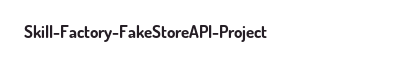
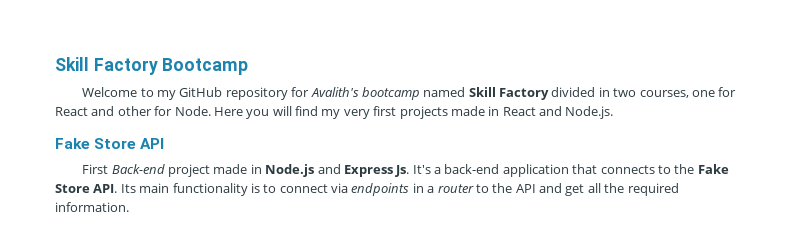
- Skill-Factory-FakeStoreAPI-Project
+ Skill Factory Bootcamp
+ Welcome to my GitHub repository for Avalith's bootcamp named Skill Factory divided in two courses, one for React and other for Node. Here you will find my very first projects made in React and Node.js.
+ Fake Store API
+ First Back-end project made in Node.js and Express Js. It's a back-end application that connects to the Fake Store API. Its main functionality is to connect via endpoints in a router to the API and get all the required information.

